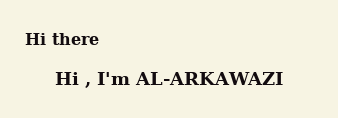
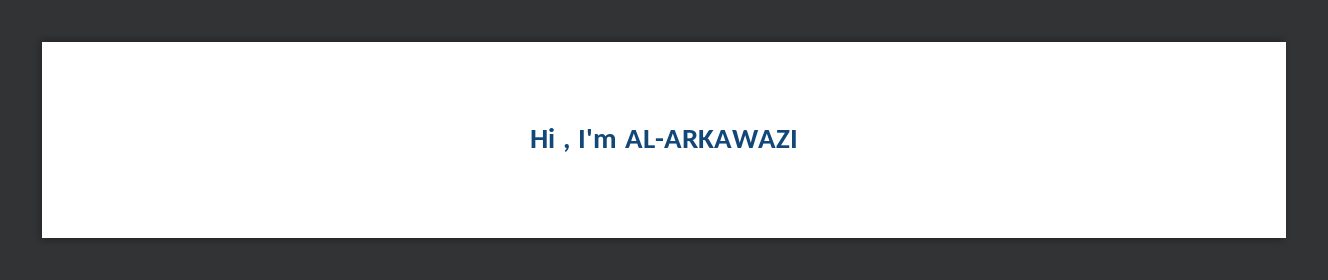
- Hi there

